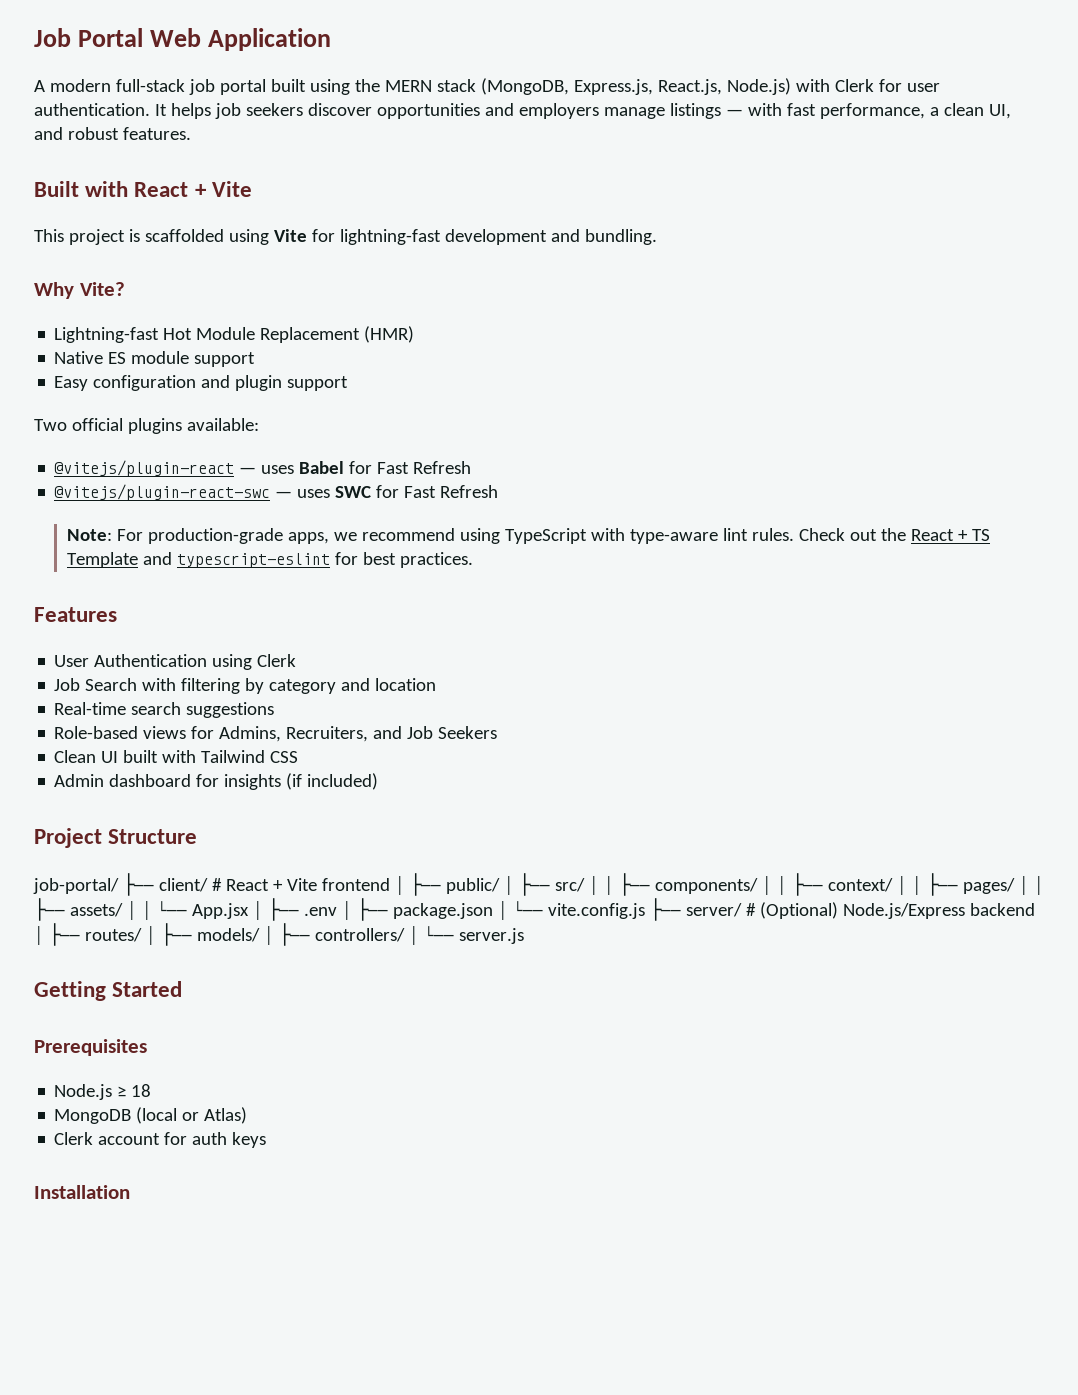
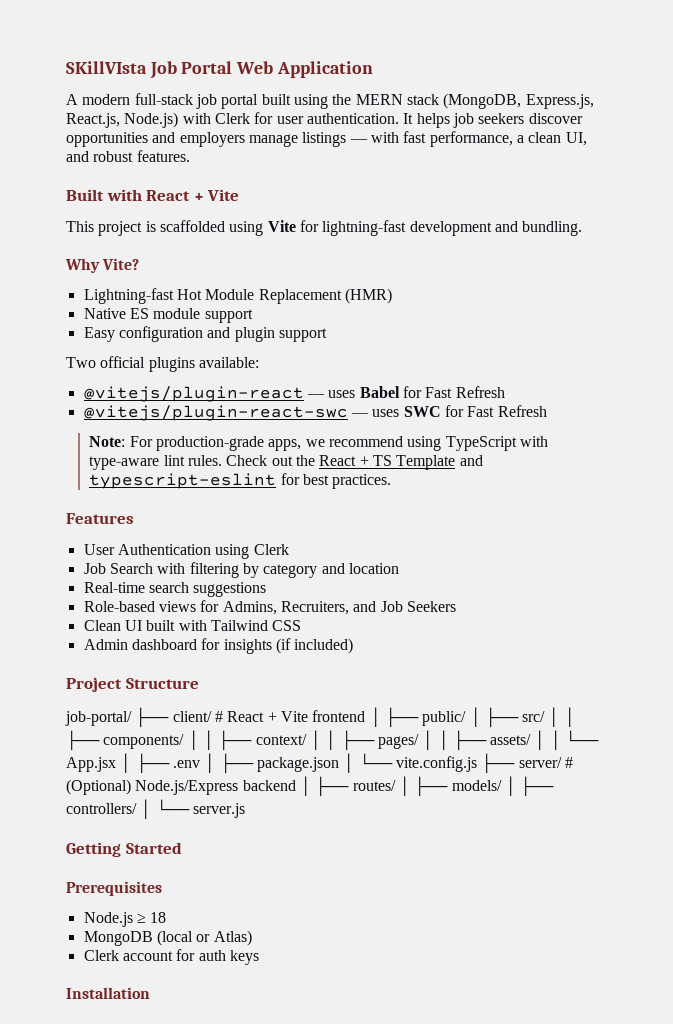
- Job Portal Web Application
+ SKillVIsta Job Portal Web Application

